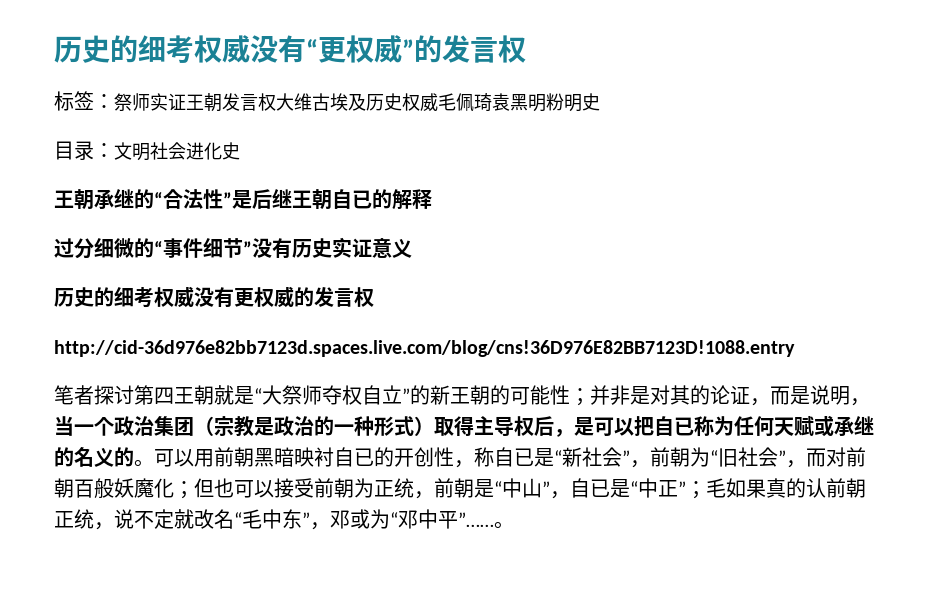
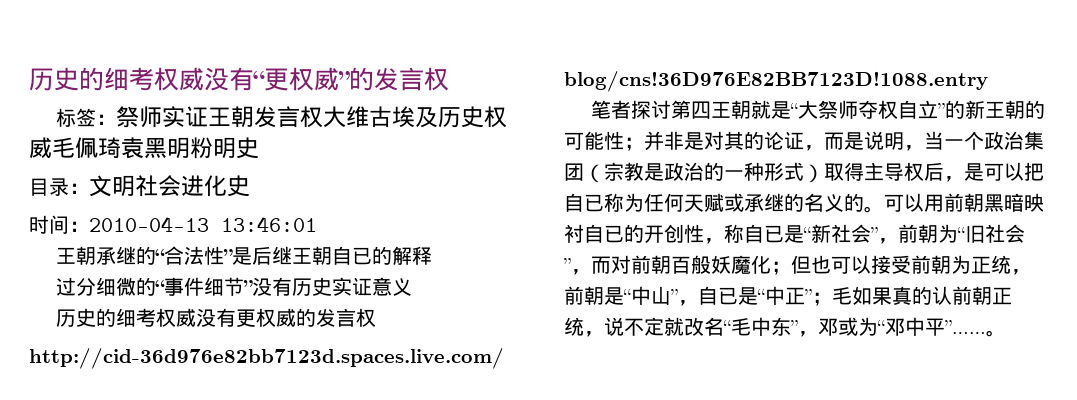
+ 时间：2010-04-13 13:46:01

